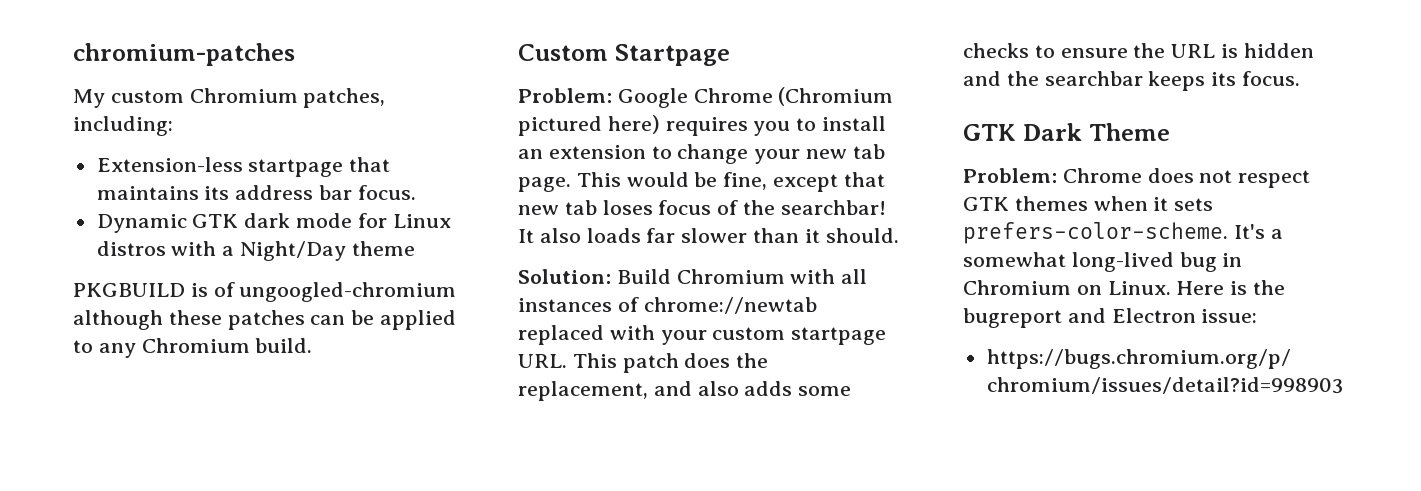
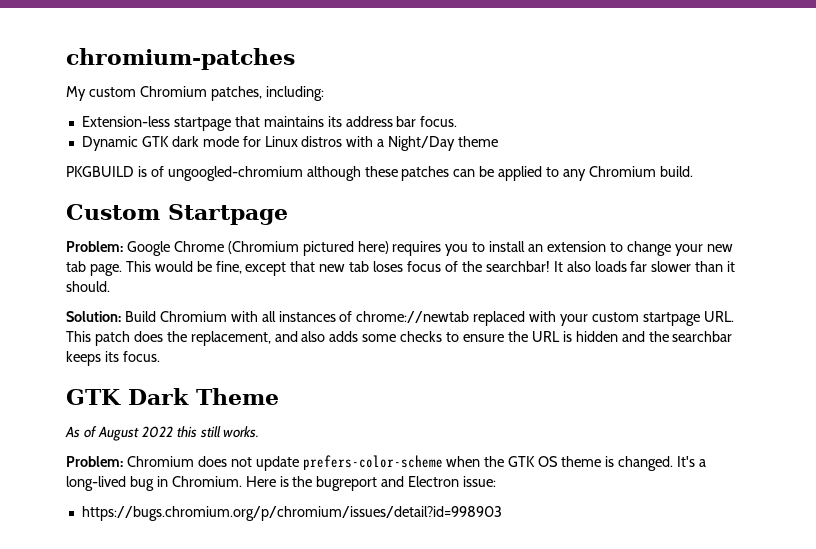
- Problem: Chrome does not respect GTK themes when it sets prefers-color-scheme.
+ As of August 2022 this still works.
+ Problem: Chromium does not update prefers-color-scheme when the GTK OS theme is changed.
- It's a somewhat long-lived bug in Chromium on Linux.
+ It's a long-lived bug in Chromium.

